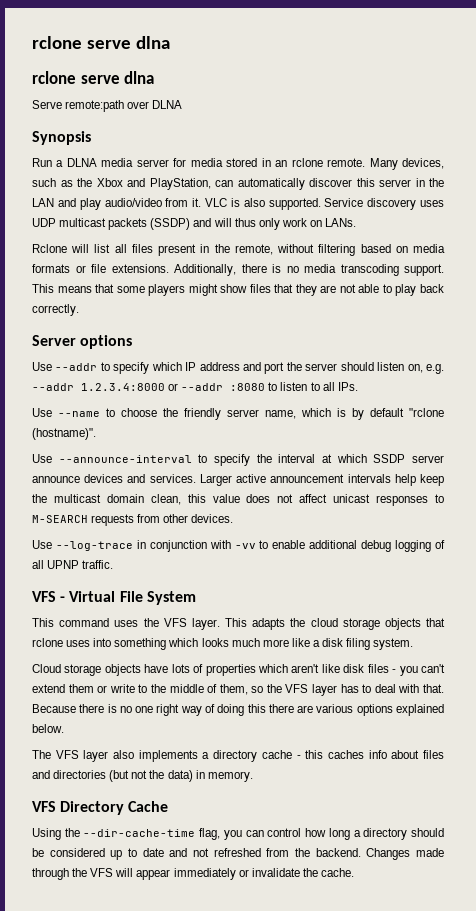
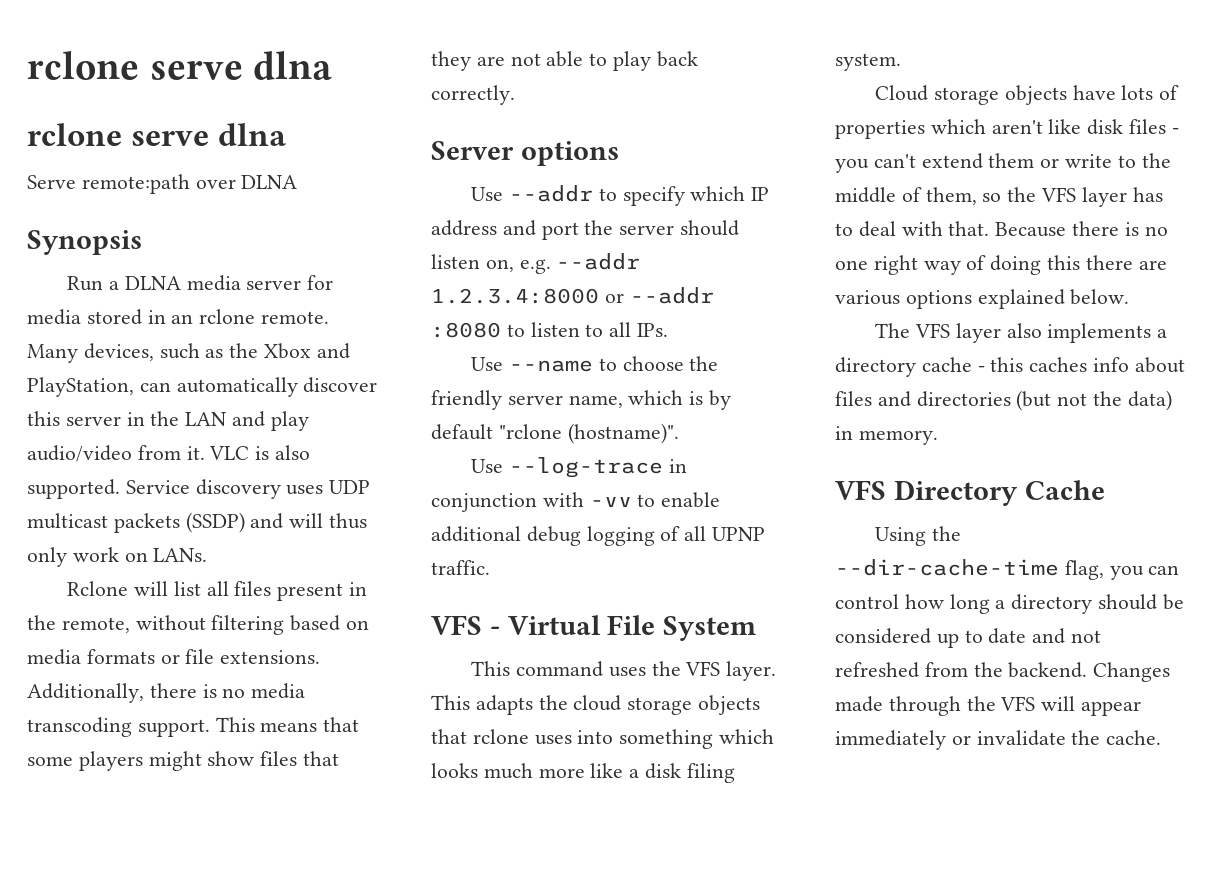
- Use --announce-interval to specify the interval at which SSDP server announce devices and services. Larger active announcement intervals help keep the multicast domain clean, this value does not affect unicast responses to M-SEARCH requests from other devices.

